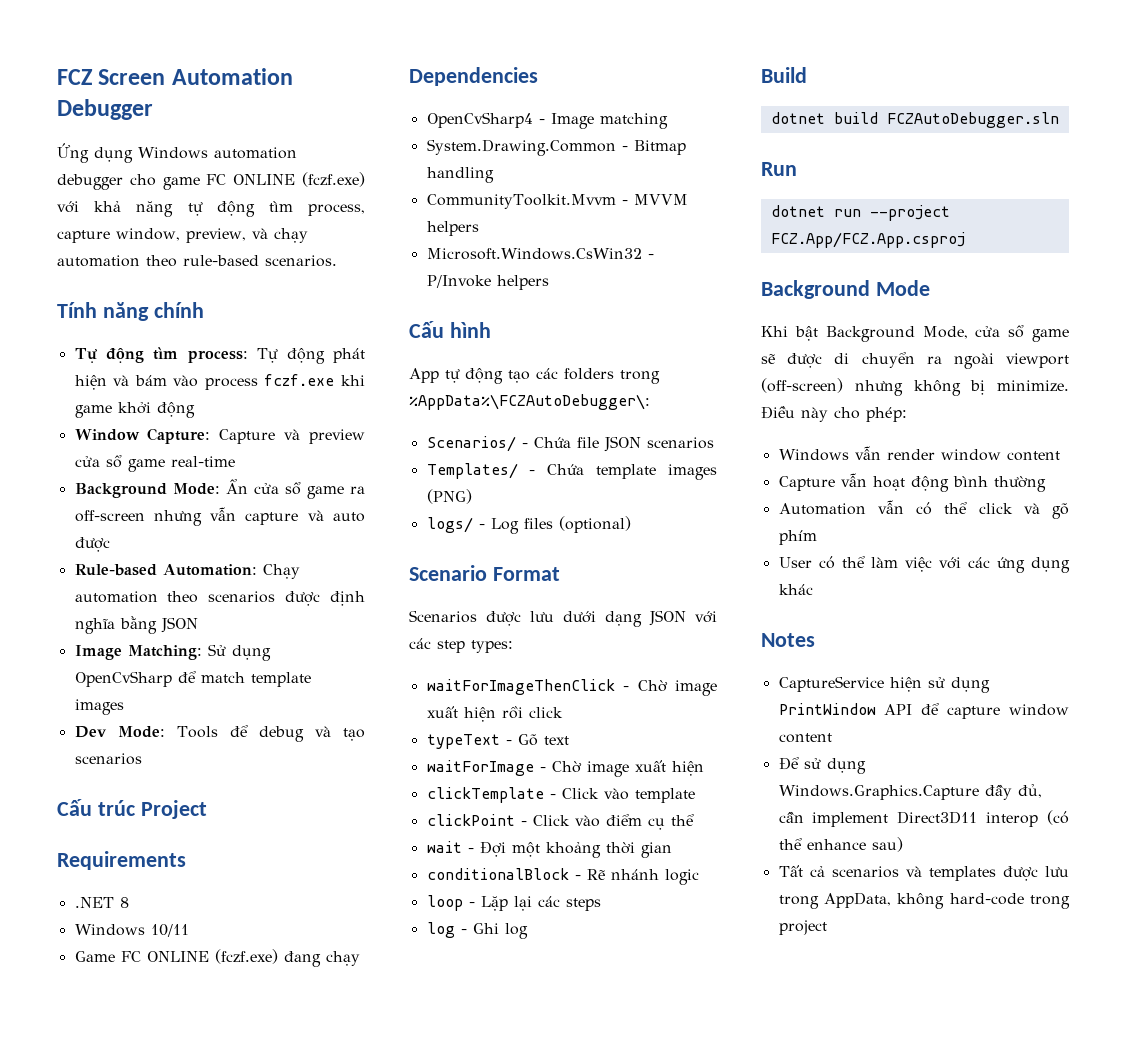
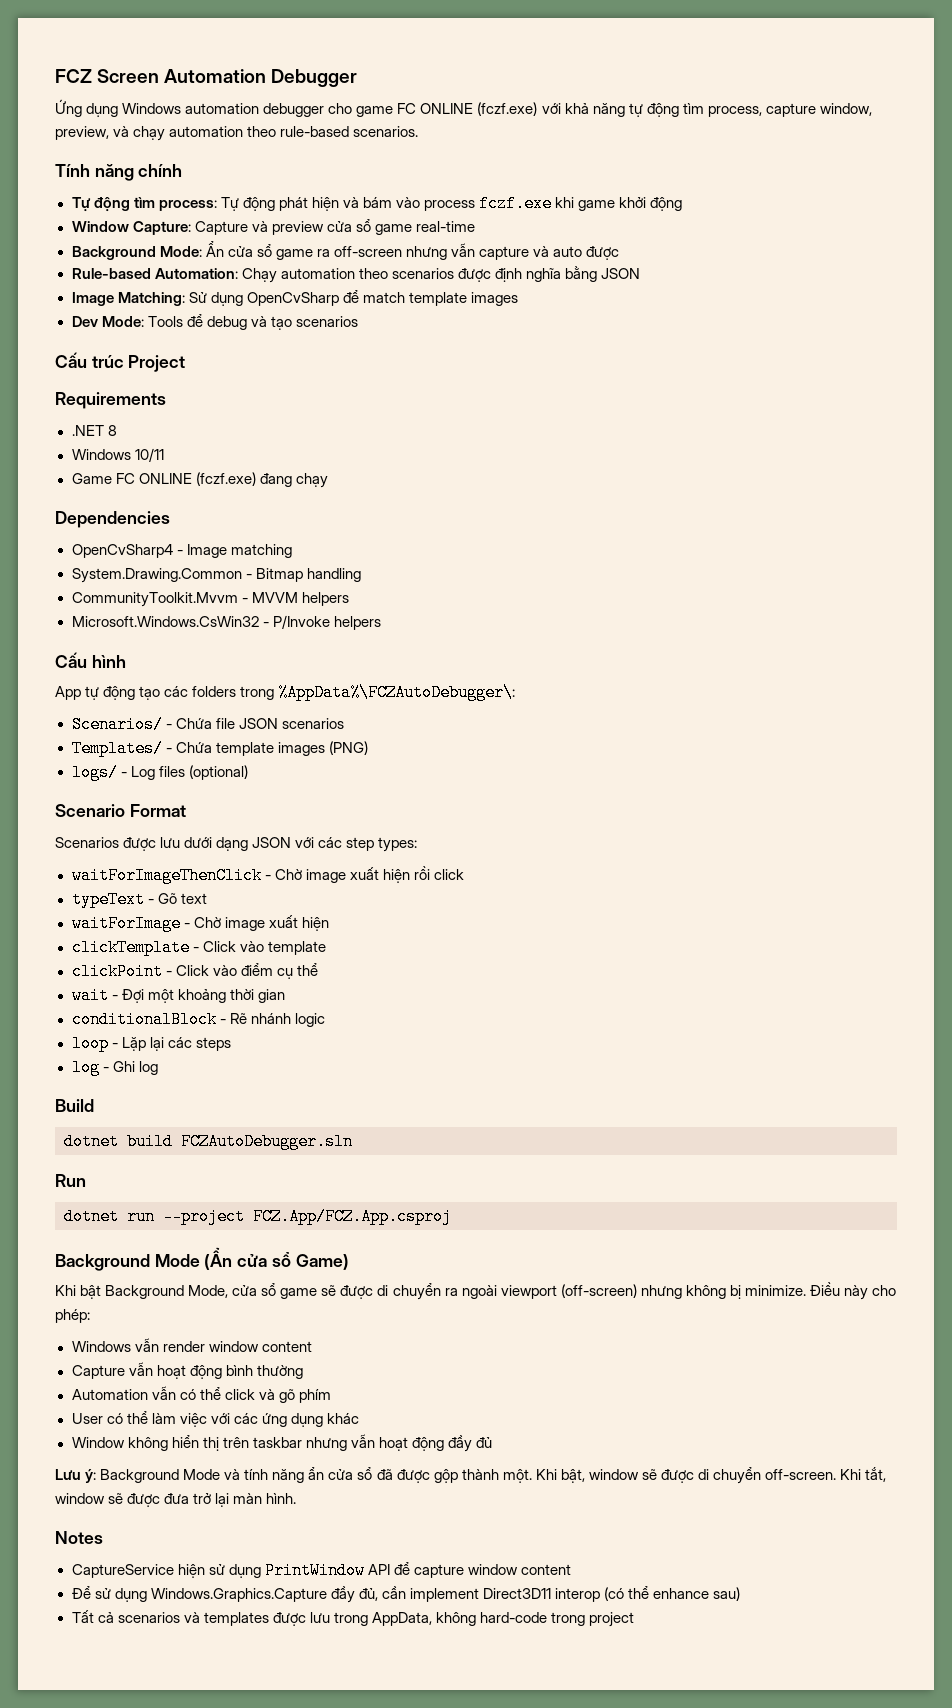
- Background Mode
+ Background Mode (Ẩn cửa sổ Game)
+ Window không hiển thị trên taskbar nhưng vẫn hoạt động đầy đủ
+ Lưu ý: Background Mode và tính năng ẩn cửa sổ đã được gộp thành một. Khi bật, window sẽ được di chuyển off-screen. Khi tắt, window sẽ được đưa trở lại màn hình.

